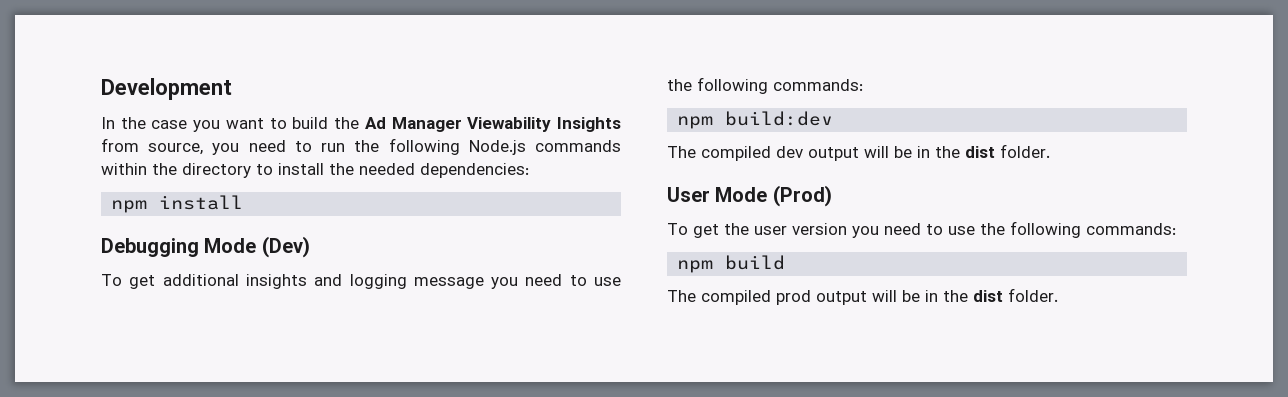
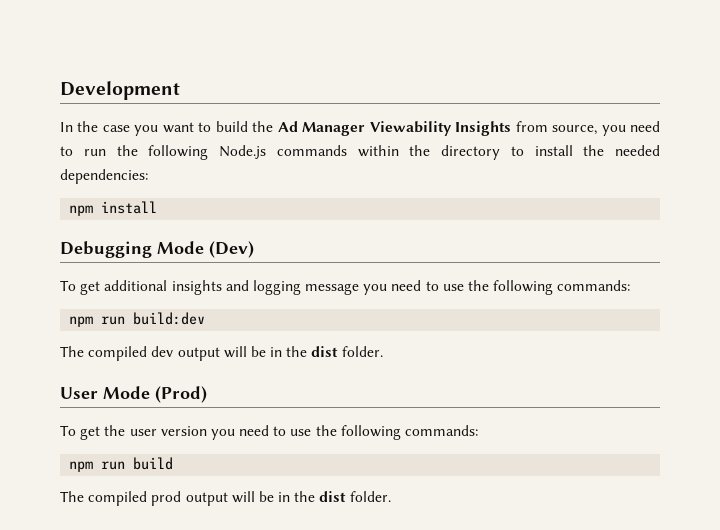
- npm build:dev
+ npm run build:dev
- npm build
+ npm run build

